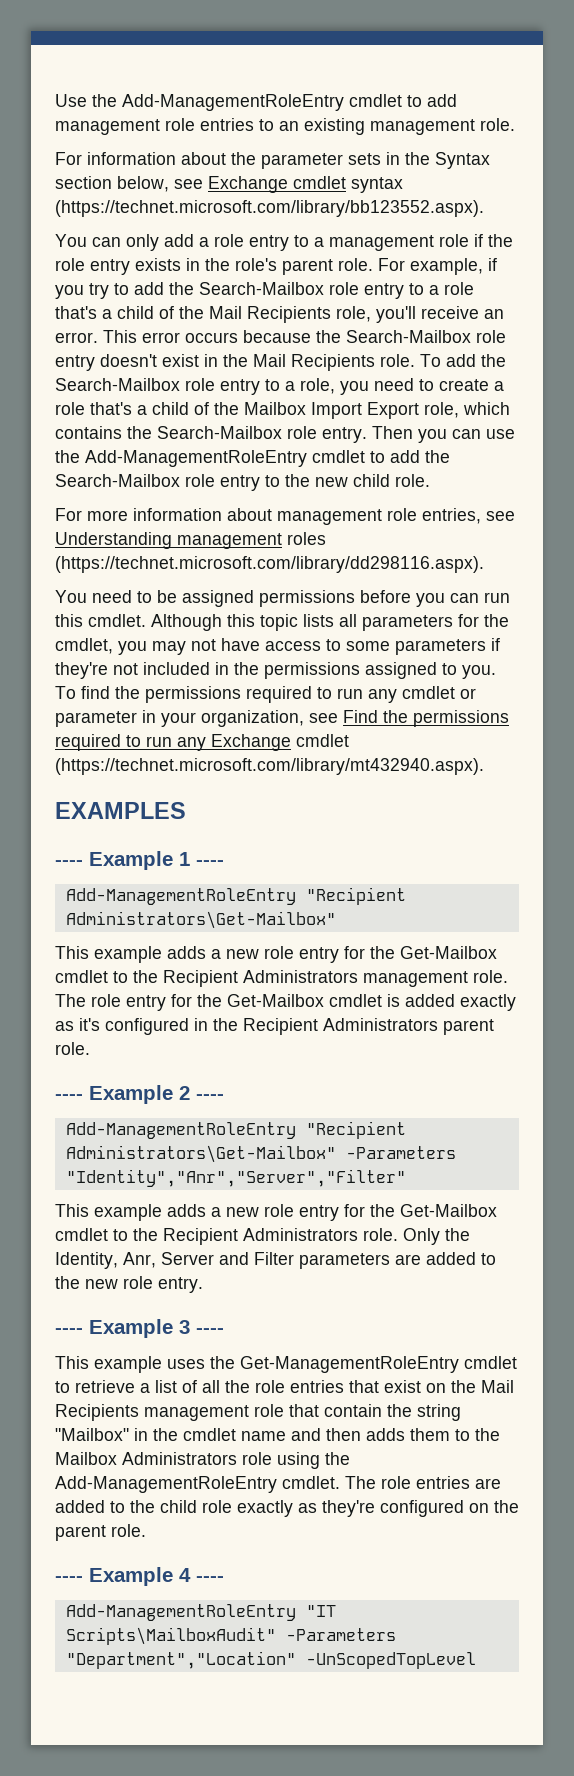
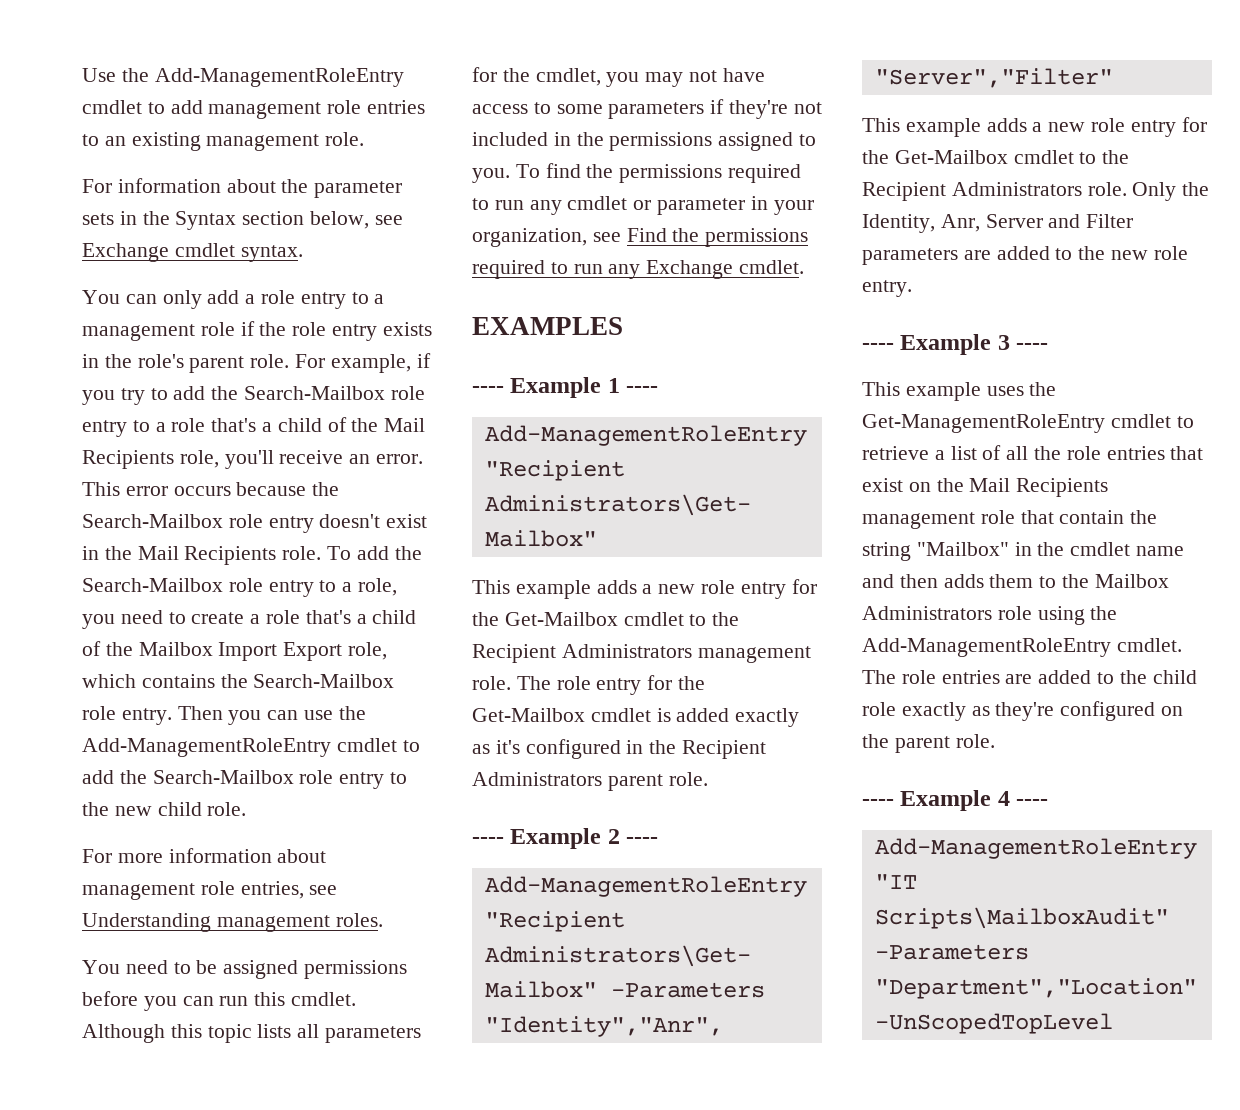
- For information about the parameter sets in the Syntax section below, see Exchange cmdlet syntax (https://technet.microsoft.com/library/bb123552.aspx).
+ For information about the parameter sets in the Syntax section below, see Exchange cmdlet syntax.
- For more information about management role entries, see Understanding management roles (https://technet.microsoft.com/library/dd298116.aspx).
+ For more information about management role entries, see Understanding management roles.
- To find the permissions required to run any cmdlet or parameter in your organization, see Find the permissions required to run any Exchange cmdlet (https://technet.microsoft.com/library/mt432940.aspx).
+ To find the permissions required to run any cmdlet or parameter in your organization, see Find the permissions required to run any Exchange cmdlet.

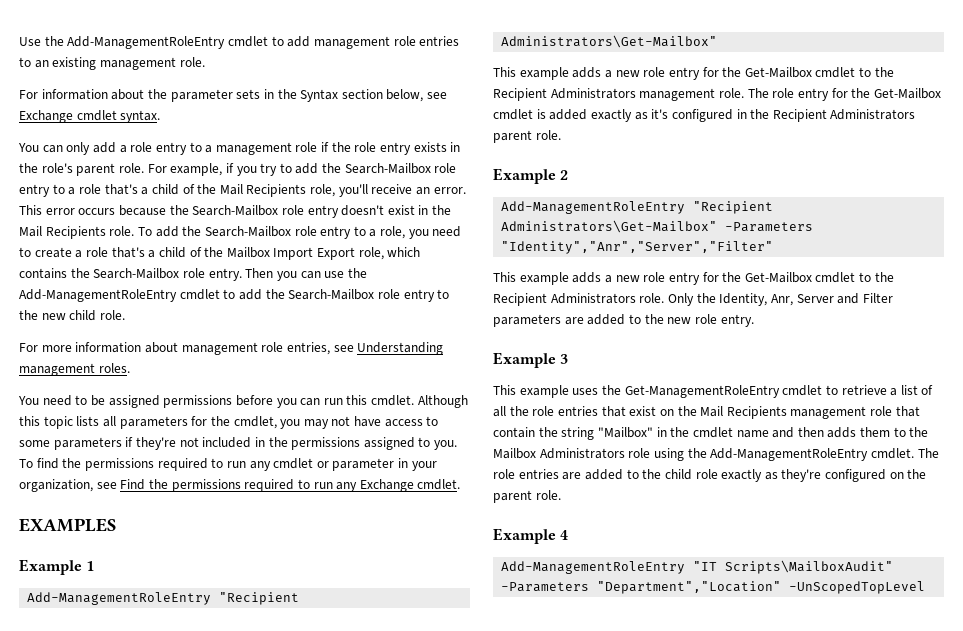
- ---- Example 1 ----
+ Example 1
- ---- Example 2 ----
+ Example 2
- ---- Example 3 ----
+ Example 3
- ---- Example 4 ----
+ Example 4

